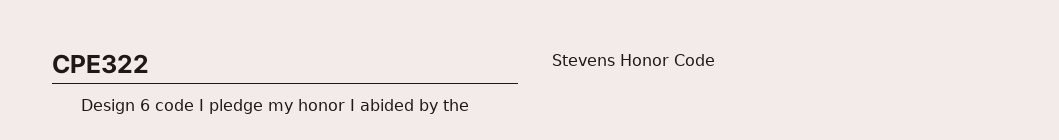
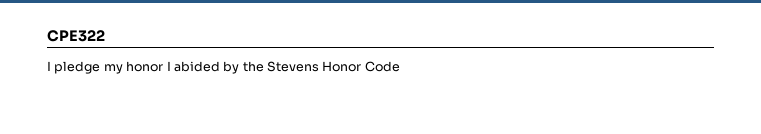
- Design 6 code I pledge my honor I abided by the Stevens Honor Code
+ I pledge my honor I abided by the Stevens Honor Code

